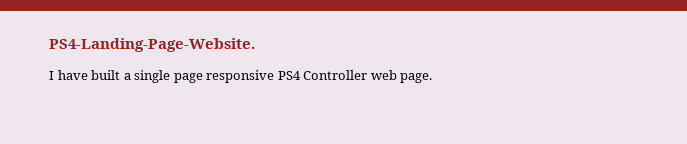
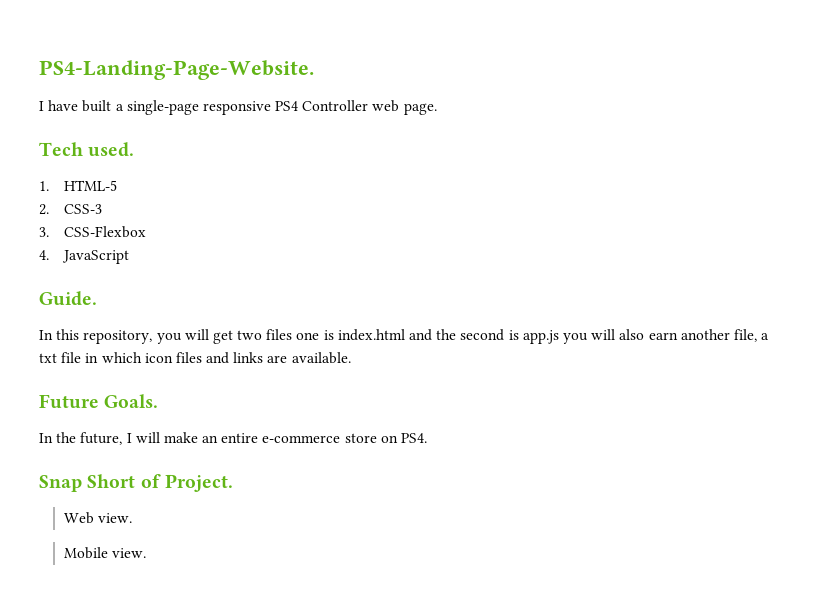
- I have built a single page responsive PS4 Controller web page.
+ I have built a single-page responsive PS4 Controller web page.
+ Tech used.
+ 1. HTML-5
+ 2. CSS-3
+ 3. CSS-Flexbox
+ 4. JavaScript
+ Guide.
+ In this repository, you will get two files one is index.html and the second is app.js you will also earn another file, a txt file in which icon files and links are available.
+ Future Goals.
+ In the future, I will make an entire e-commerce store on PS4.
+ Snap Short of Project.
+ Web view.
+ Mobile view.

